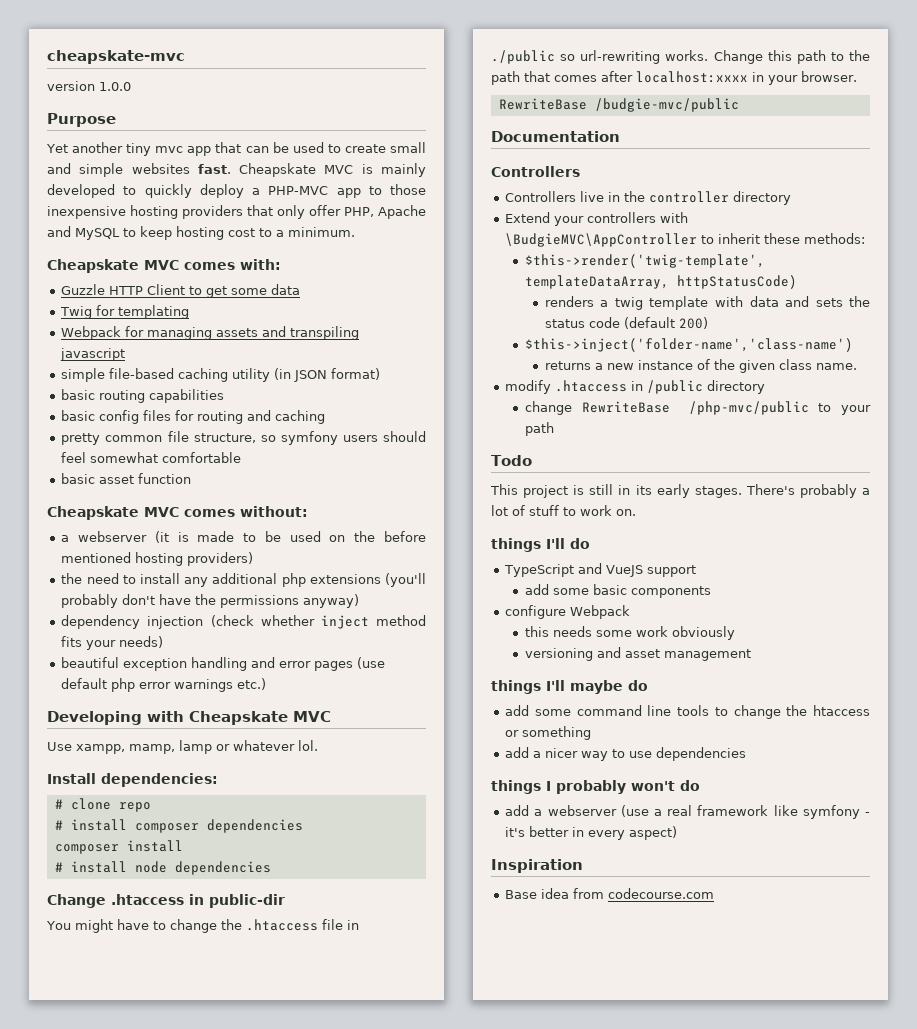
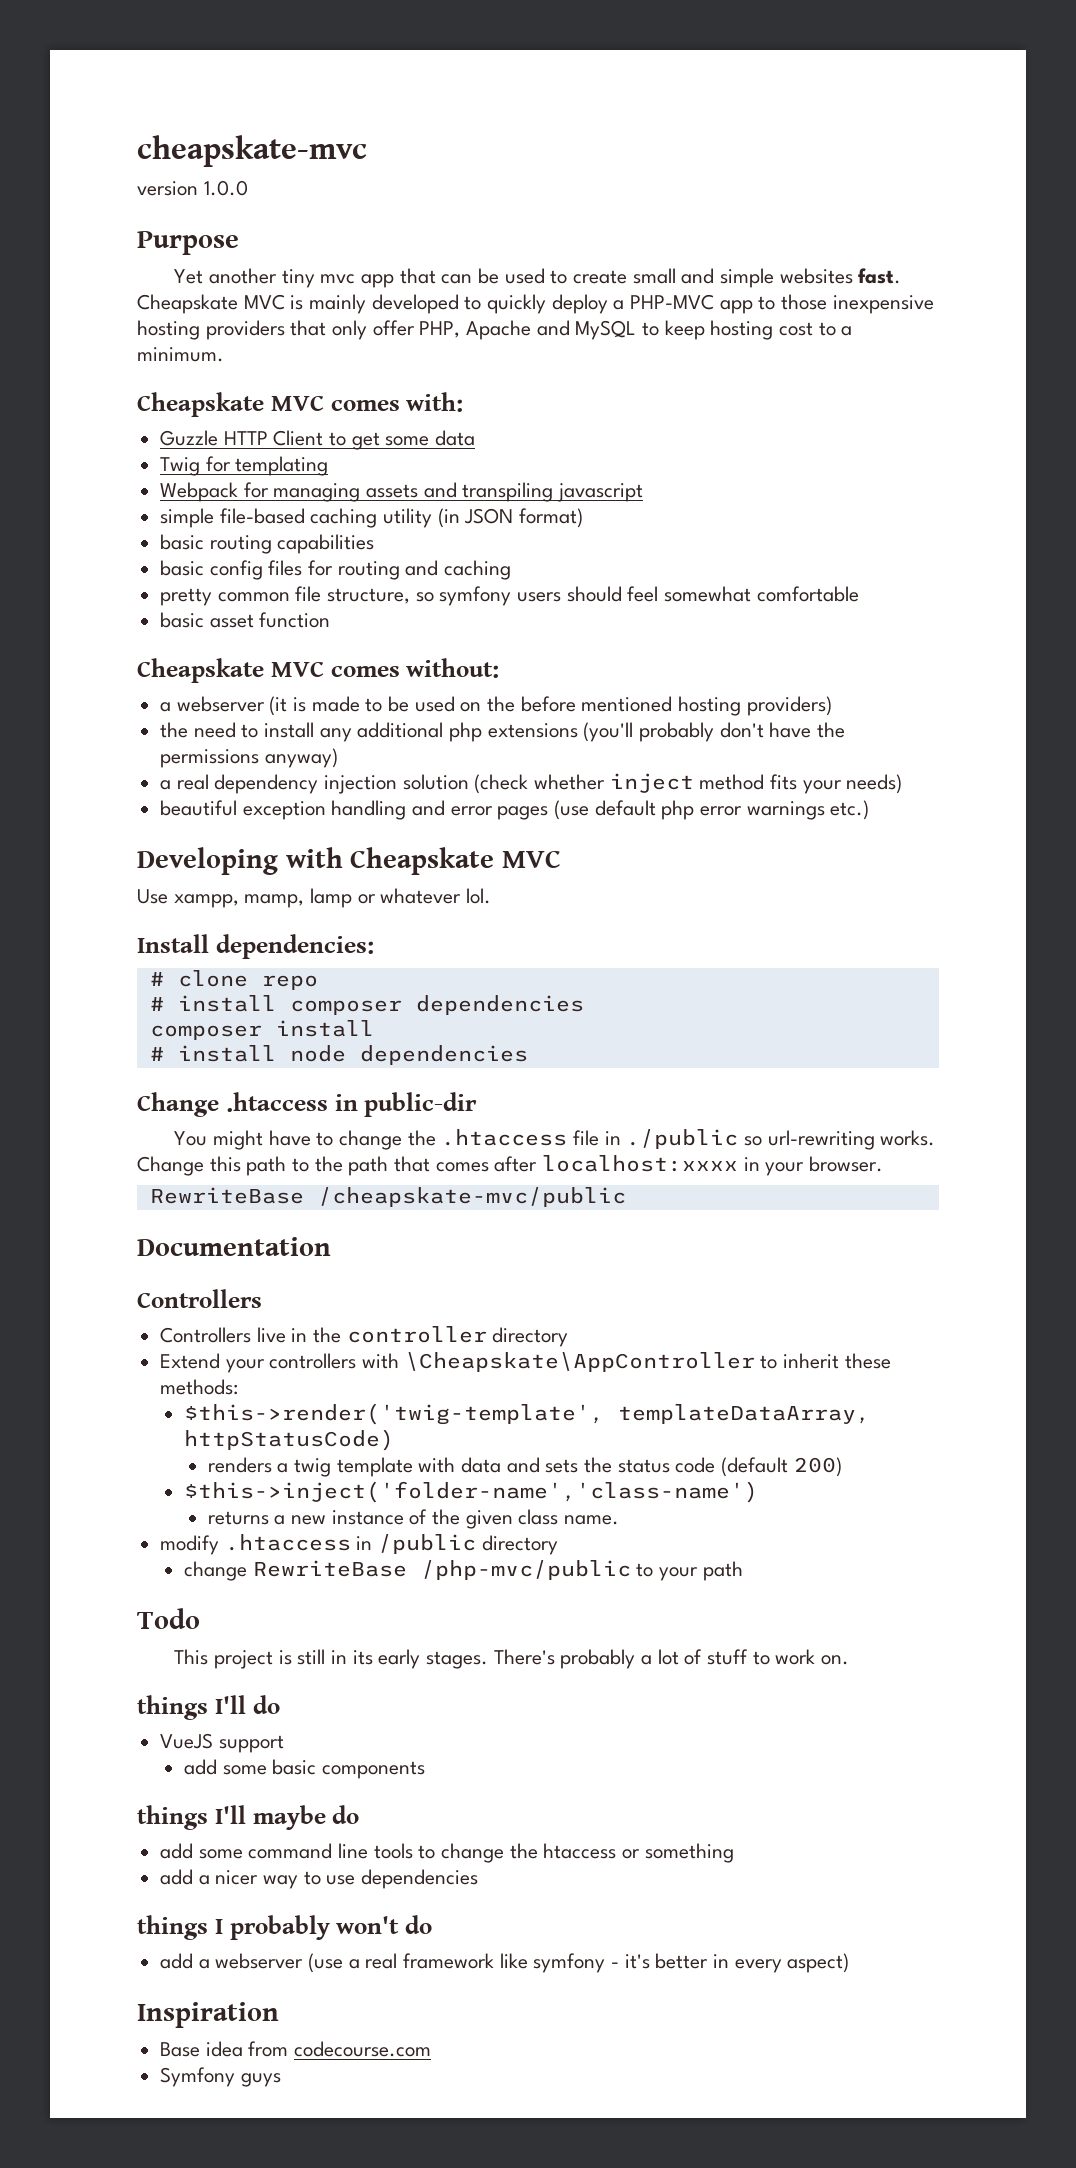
- dependency injection (check whether inject method fits your needs)
+ a real dependency injection solution (check whether inject method fits your needs)
- RewriteBase /budgie-mvc/public
+ RewriteBase /cheapskate-mvc/public
- Extend your controllers with \BudgieMVC\AppController to inherit these methods:
+ Extend your controllers with \Cheapskate\AppController to inherit these methods:
- TypeScript and VueJS support
+ VueJS support
- configure Webpack
- this needs some work obviously
- versioning and asset management
+ Symfony guys

